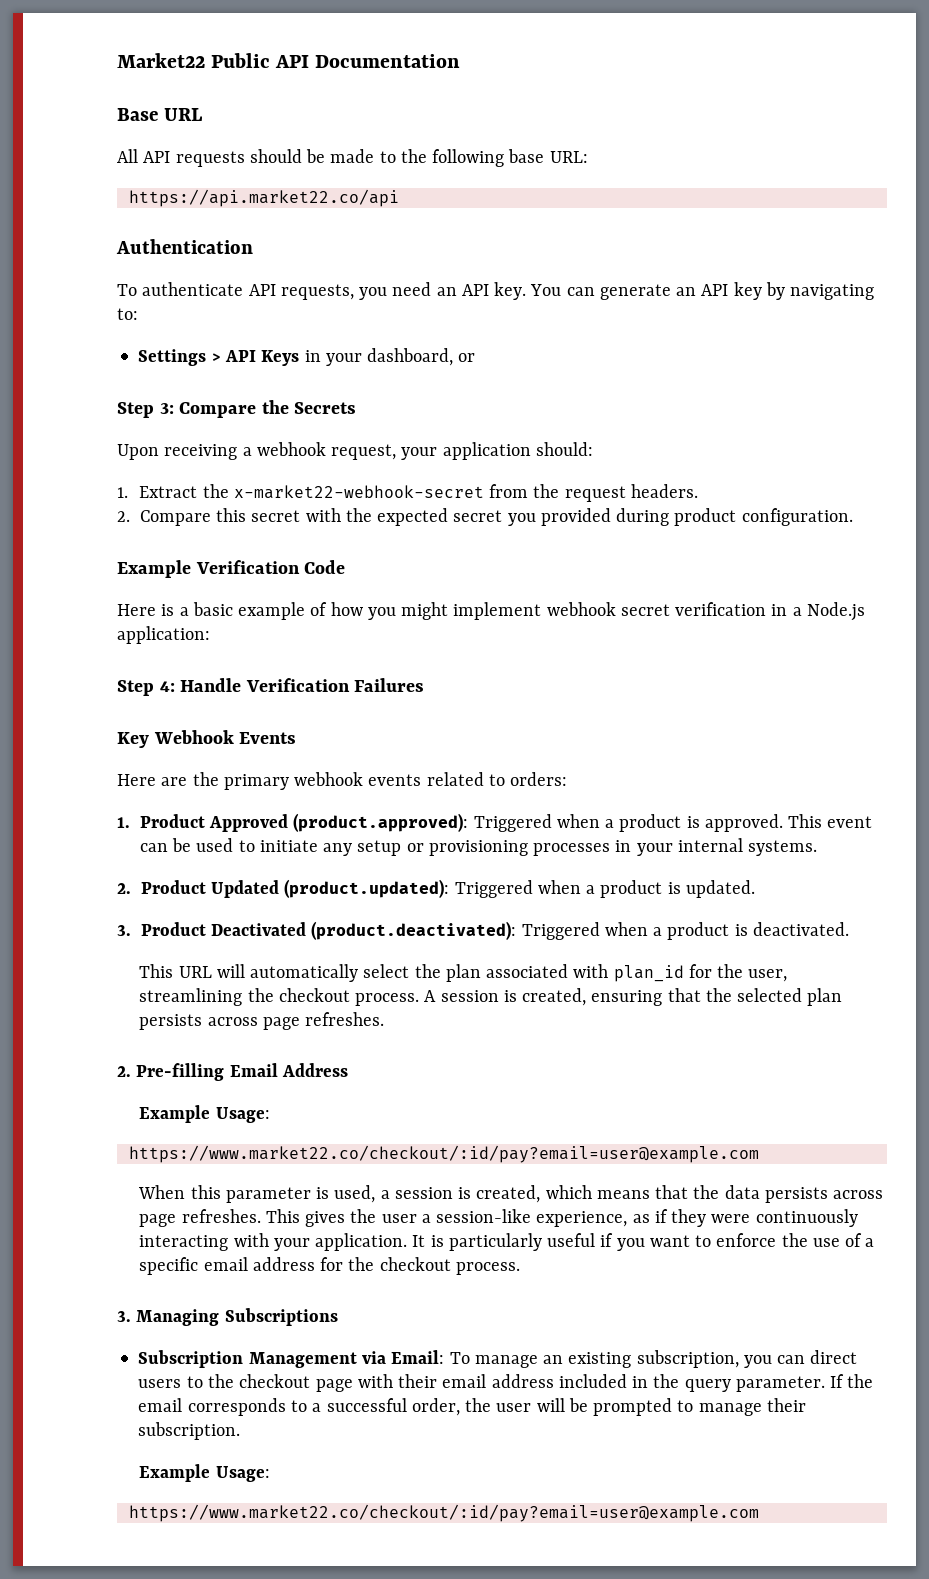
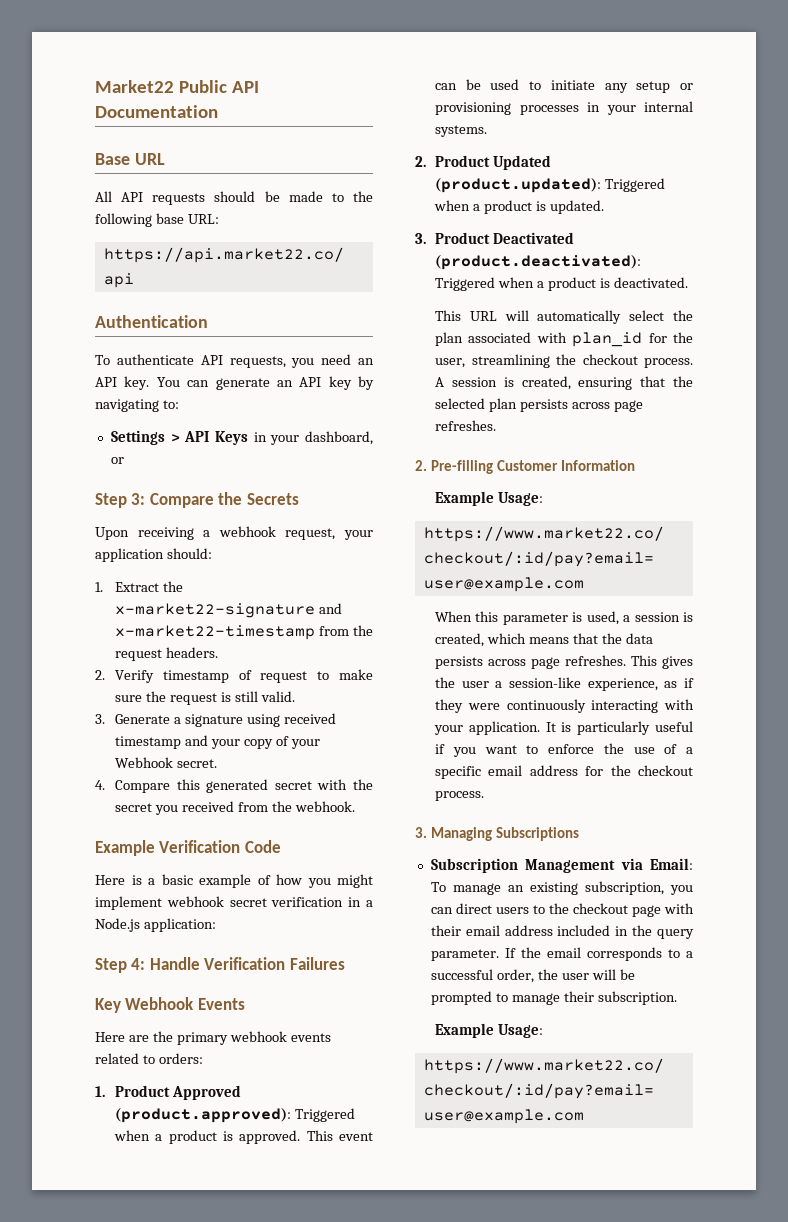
- 1. Extract the x-market22-webhook-secret from the request headers.
+ 1. Extract the x-market22-signature and x-market22-timestamp from the request headers.
- 2. Compare this secret with the expected secret you provided during product configuration.
+ 2. Verify timestamp of request to make sure the request is still valid.
+ 3. Generate a signature using received timestamp and your copy of your Webhook secret.
+ 4. Compare this generated secret with the secret you received from the webhook.
- 2. Pre-filling Email Address
+ 2. Pre-filling Customer Information

